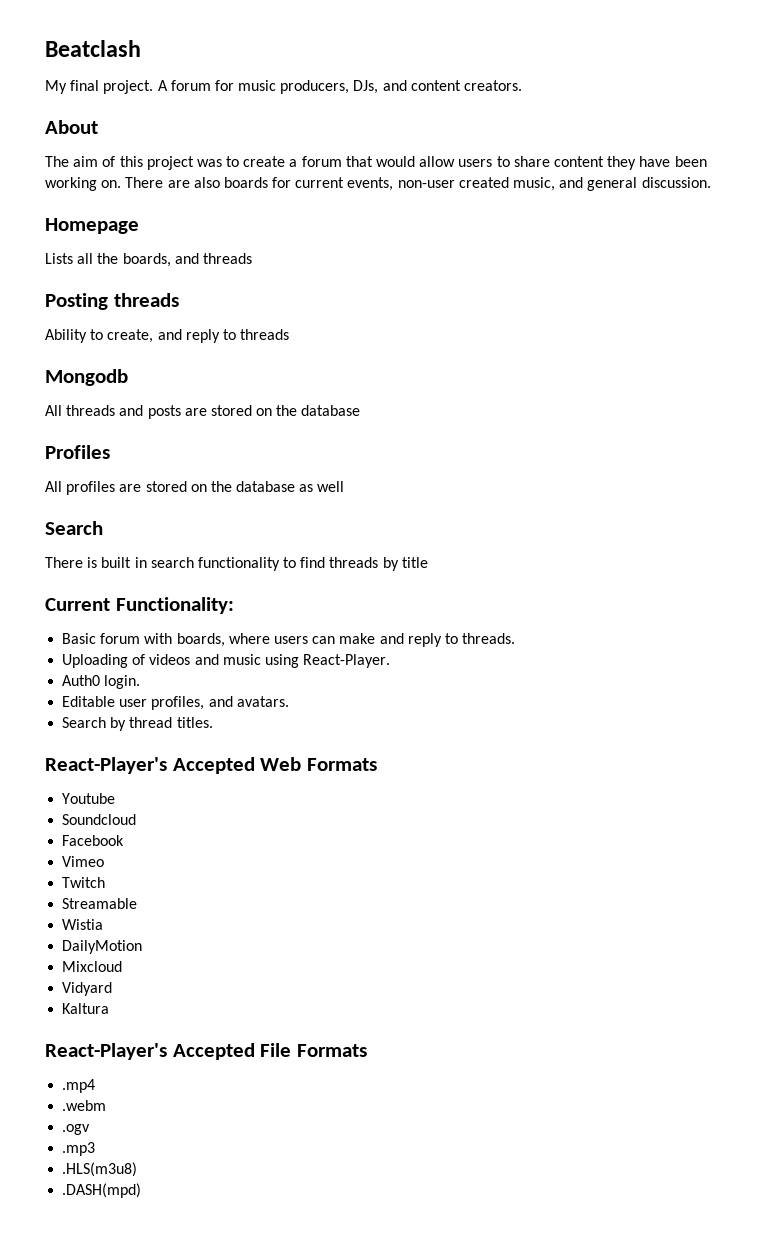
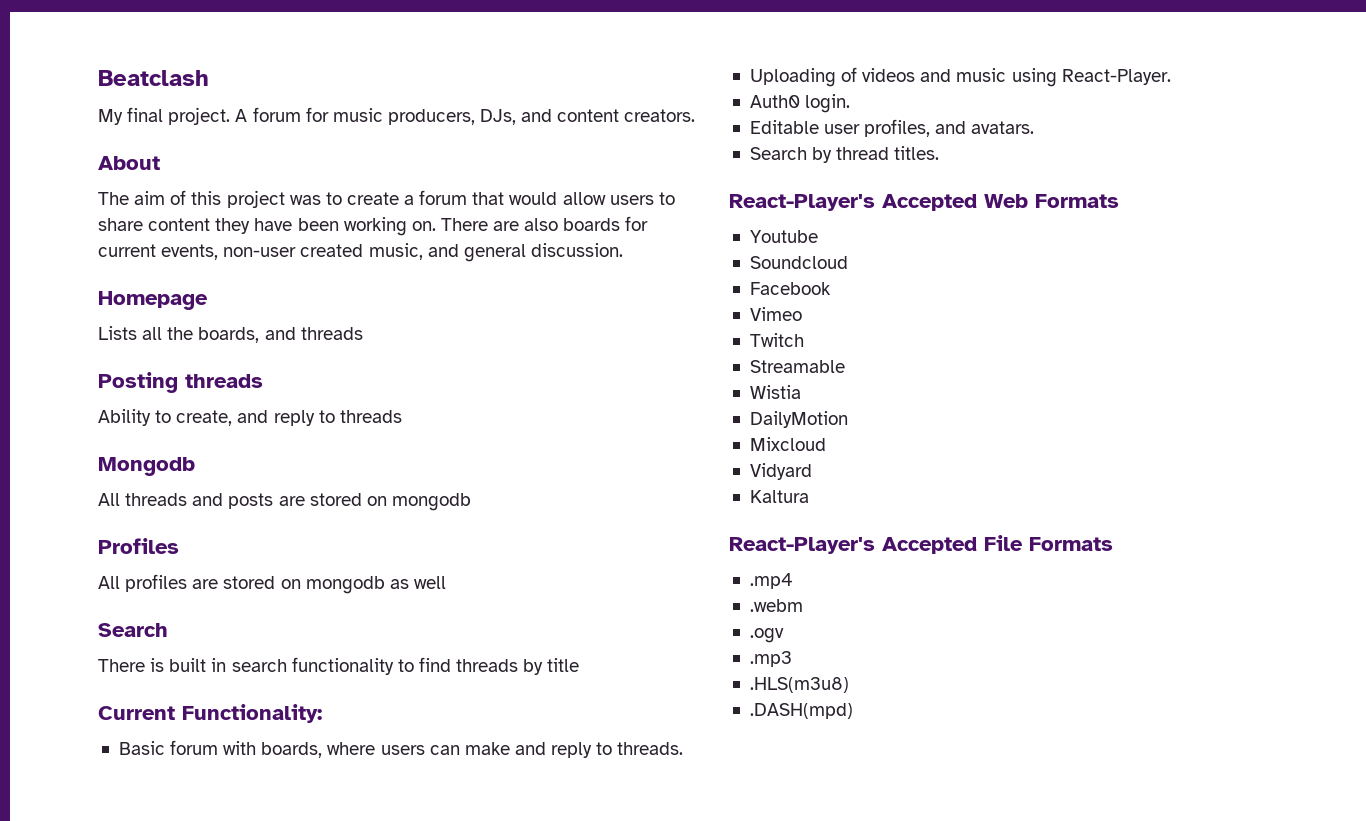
- All threads and posts are stored on the database
+ All threads and posts are stored on mongodb
- All profiles are stored on the database as well
+ All profiles are stored on mongodb as well

